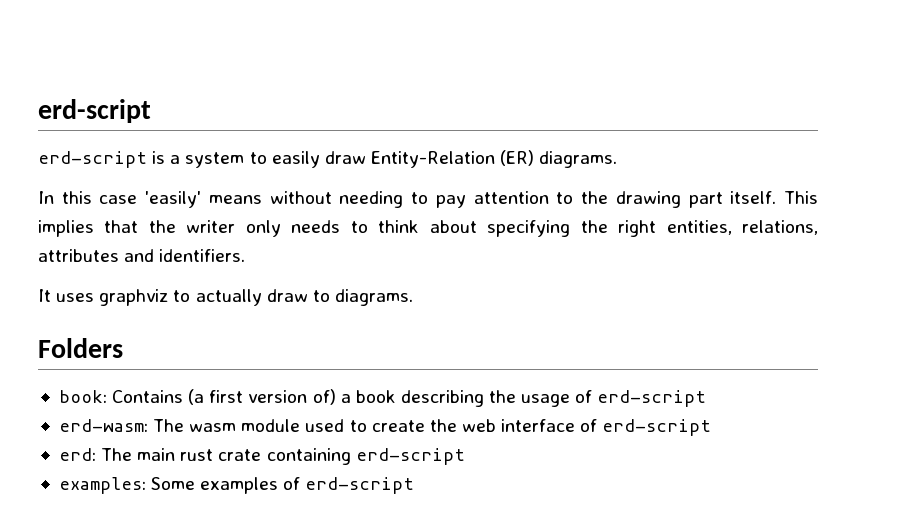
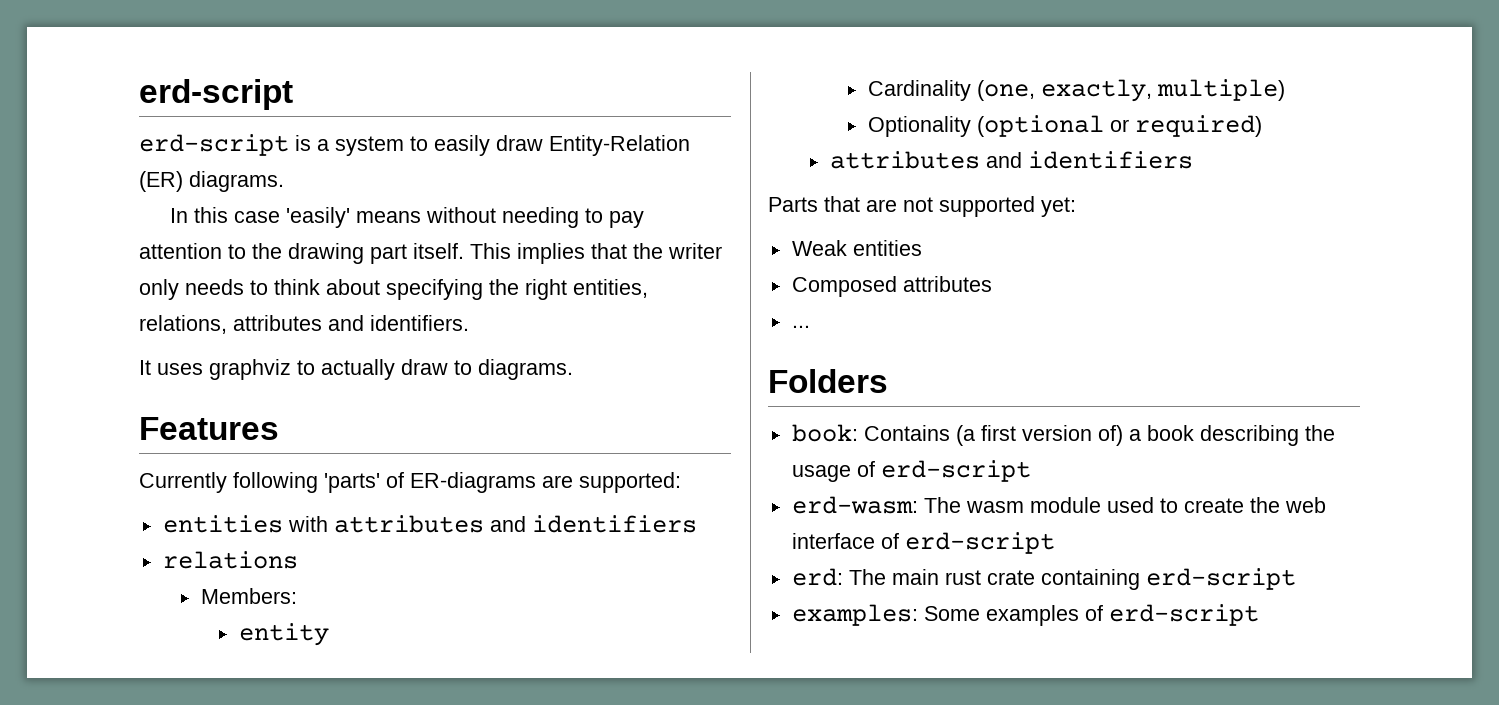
+ Features
+ Currently following 'parts' of ER-diagrams are supported:
+ entities with attributes and identifiers
+ relations
+ Members:
+ entity
+ Cardinality (one, exactly, multiple)
+ Optionality (optional or required)
+ attributes and identifiers
+ Parts that are not supported yet:
+ Weak entities
+ Composed attributes
+ ...

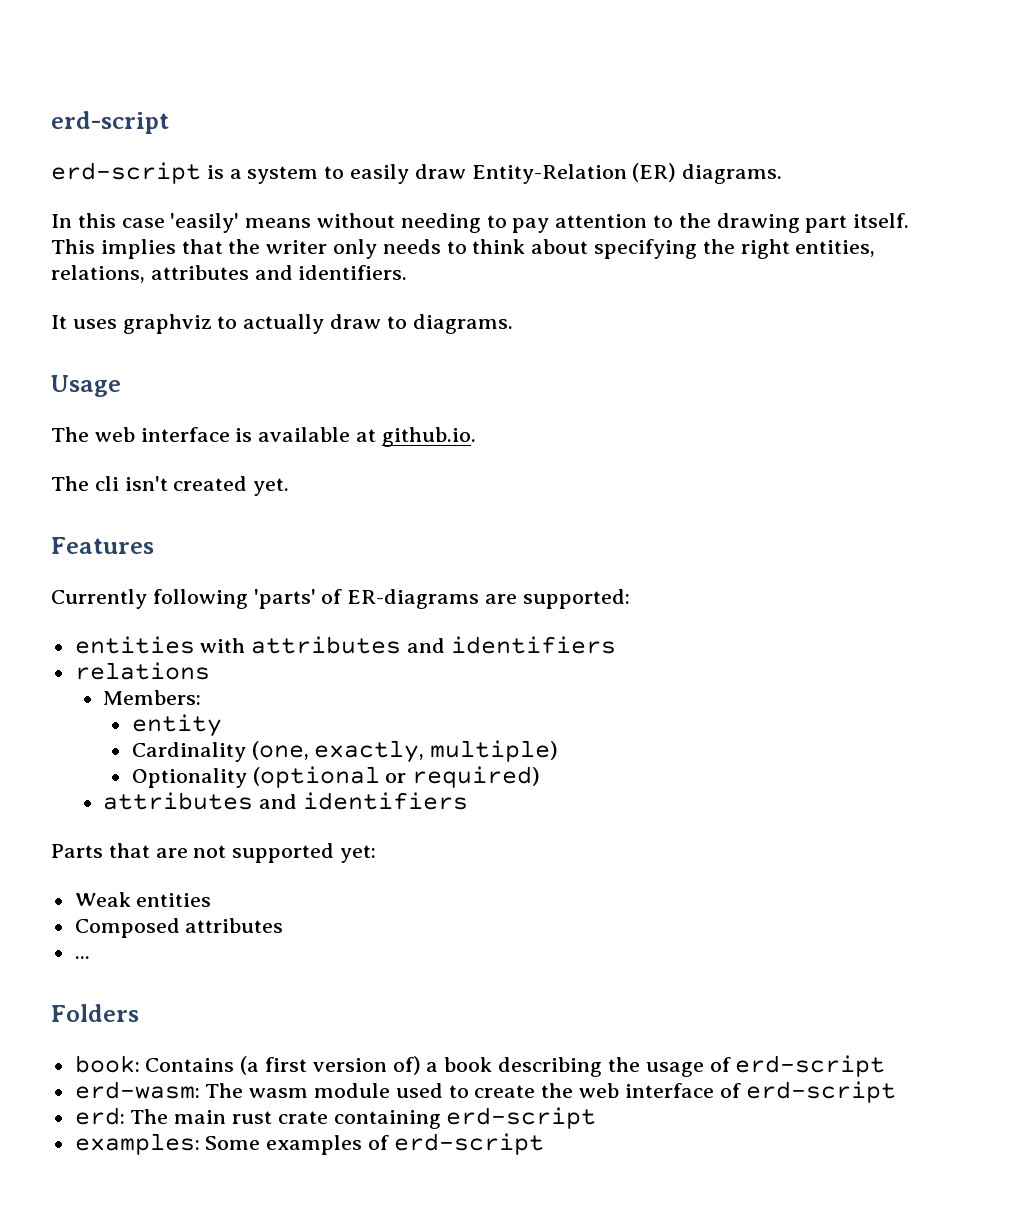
+ Usage
+ The web interface is available at github.io.
+ The cli isn't created yet.

